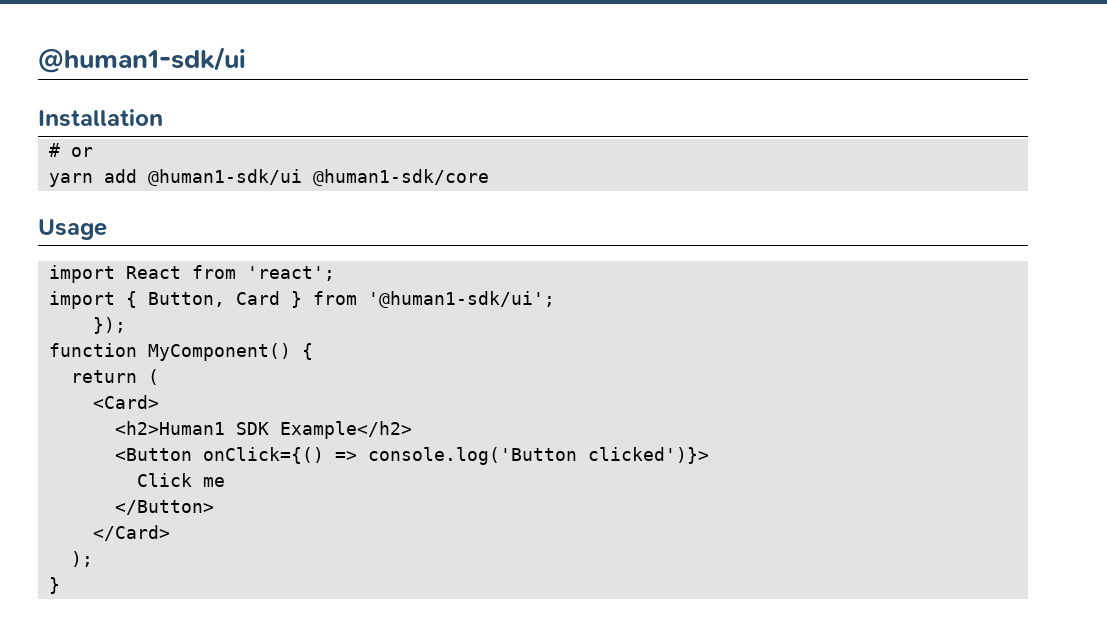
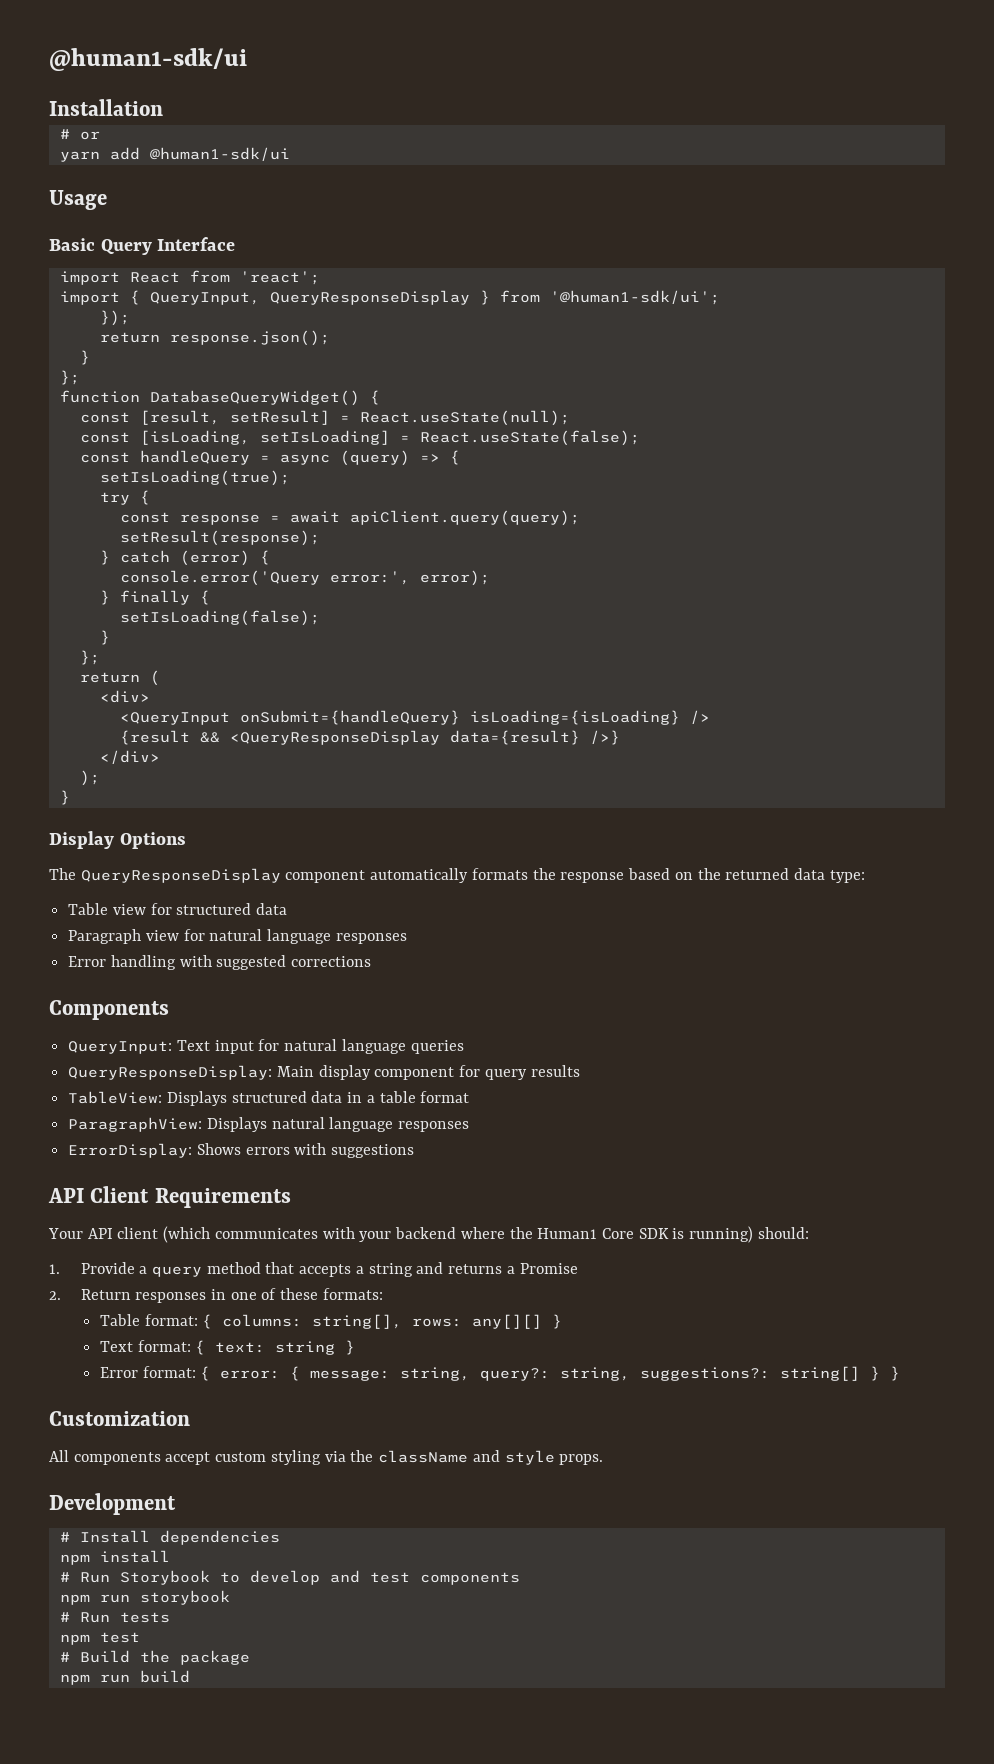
- yarn add @human1-sdk/ui @human1-sdk/core
+ yarn add @human1-sdk/ui
+ Basic Query Interface
- import { Button, Card } from '@human1-sdk/ui';
+ import { QueryInput, QueryResponseDisplay } from '@human1-sdk/ui';
+ return response.json();
+ }
+ };
- function MyComponent() {
+ function DatabaseQueryWidget() {
+ const [result, setResult] = React.useState(null);
+ const [isLoading, setIsLoading] = React.useState(false);
+ const handleQuery = async (query) => {
+ setIsLoading(true);
+ try {
+ const response = await apiClient.query(query);
+ setResult(response);
+ } catch (error) {
+ console.error('Query error:', error);
+ } finally {
+ setIsLoading(false);
+ }
+ };
  return (
- <Card>
- <h2>Human1 SDK Example</h2>
- <Button onClick={() => console.log('Button clicked')}>
- Click me
- </Button>
- </Card>
+ <div>
+ <QueryInput onSubmit={handleQuery} isLoading={isLoading} />
+ {result && <QueryResponseDisplay data={result} />}
+ </div>
  );
  }
+ Display Options
+ The QueryResponseDisplay component automatically formats the response based on the returned data type:
+ Table view for structured data
+ Paragraph view for natural language responses
+ Error handling with suggested corrections
+ Components
+ QueryInput: Text input for natural language queries
+ QueryResponseDisplay: Main display component for query results
+ TableView: Displays structured data in a table format
+ ParagraphView: Displays natural language responses
+ ErrorDisplay: Shows errors with suggestions
+ API Client Requirements
+ Your API client (which communicates with your backend where the Human1 Core SDK is running) should:
+ 1. Provide a query method that accepts a string and returns a Promise
+ 2. Return responses in one of these formats:
+ Table format: { columns: string[], rows: any[][] }
+ Text format: { text: string }
+ Error format: { error: { message: string, query?: string, suggestions?: string[] } }
+ Customization
+ All components accept custom styling via the className and style props.
+ Development
+ # Install dependencies
+ npm install
+ # Run Storybook to develop and test components
+ npm run storybook
+ # Run tests
+ npm test
+ # Build the package
+ npm run build

